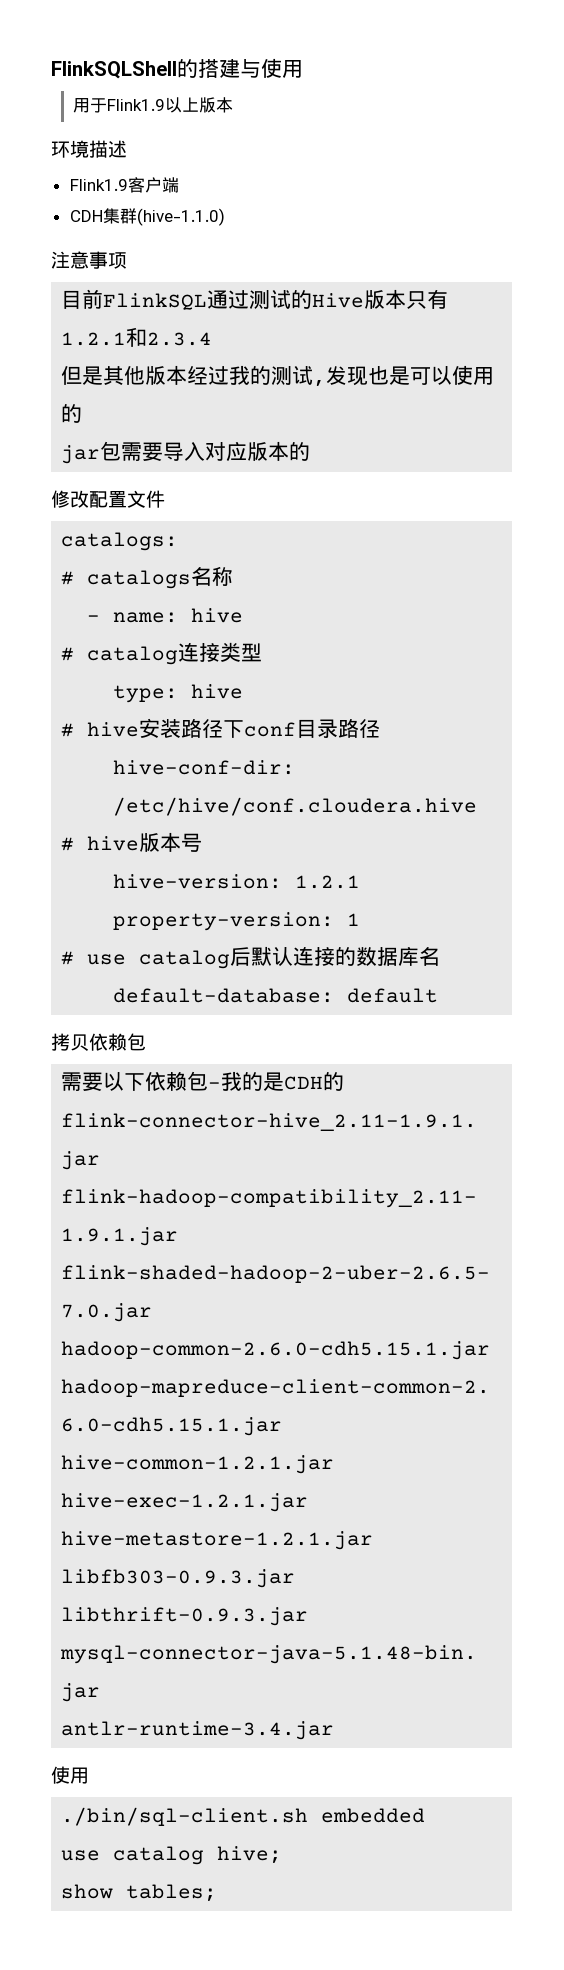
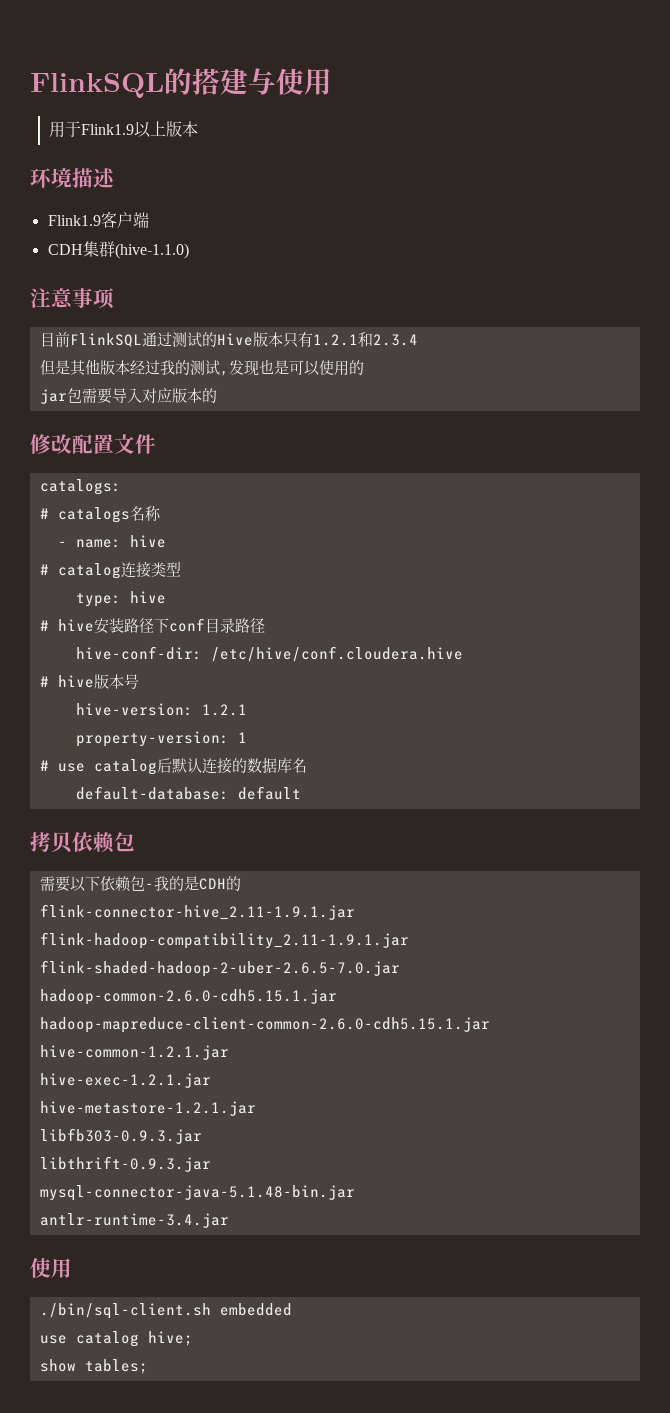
- FlinkSQLShell的搭建与使用
+ FlinkSQL的搭建与使用

